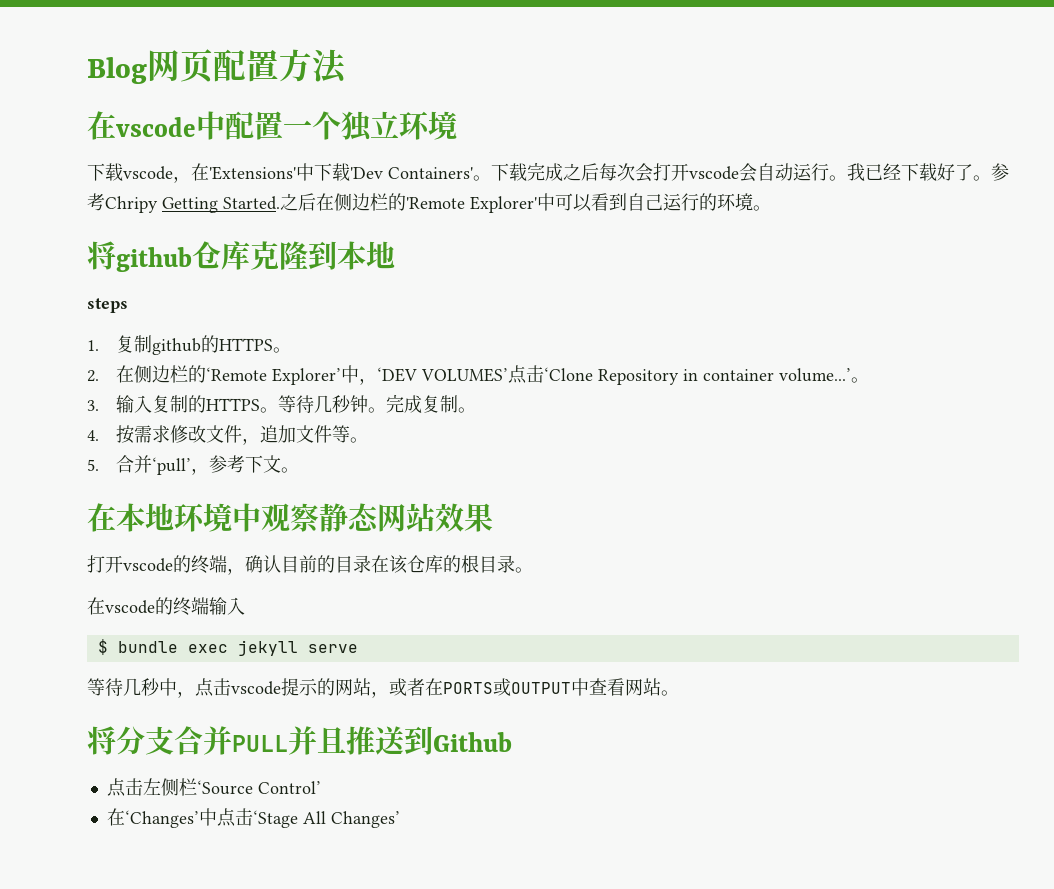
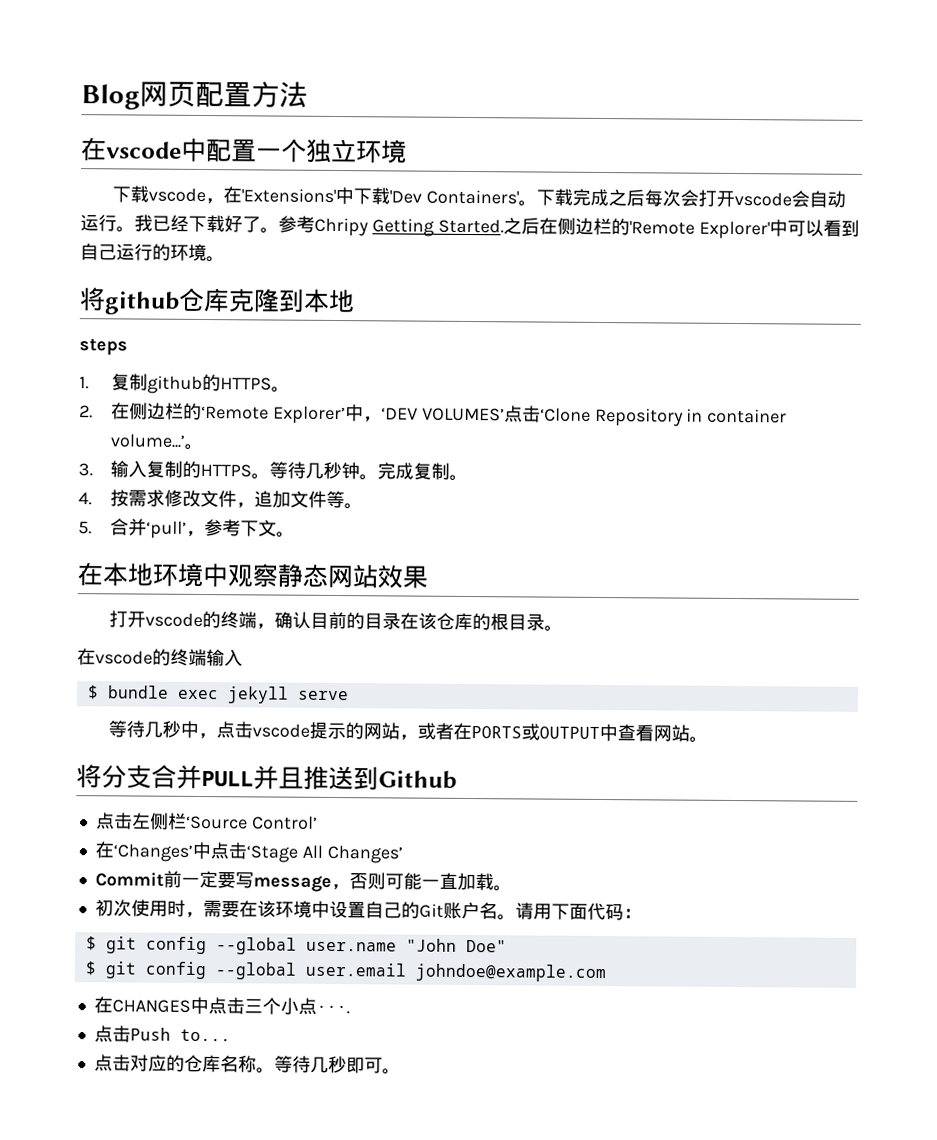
+ Commit前一定要写message，否则可能一直加载。
+ 初次使用时，需要在该环境中设置自己的Git账户名。请用下面代码：
+ $ git config --global user.name "John Doe"
+ $ git config --global user.email johndoe@example.com
+ 在CHANGES中点击三个小点···.
+ 点击Push to...
+ 点击对应的仓库名称。等待几秒即可。

